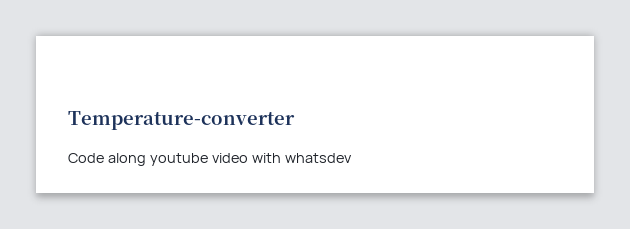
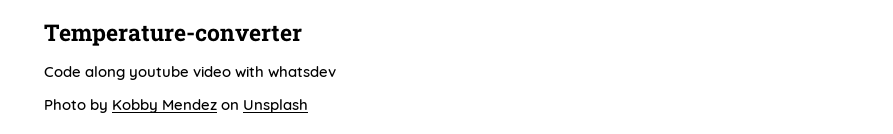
+ Photo by Kobby Mendez on Unsplash

